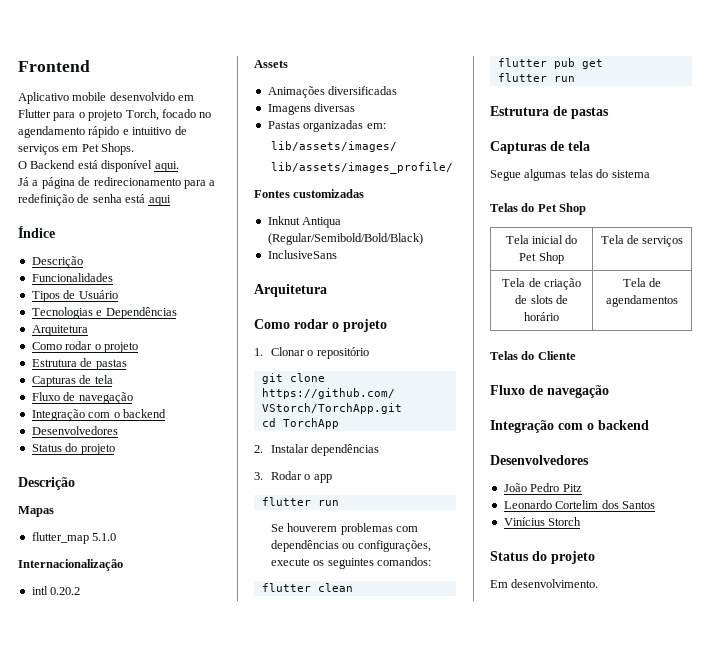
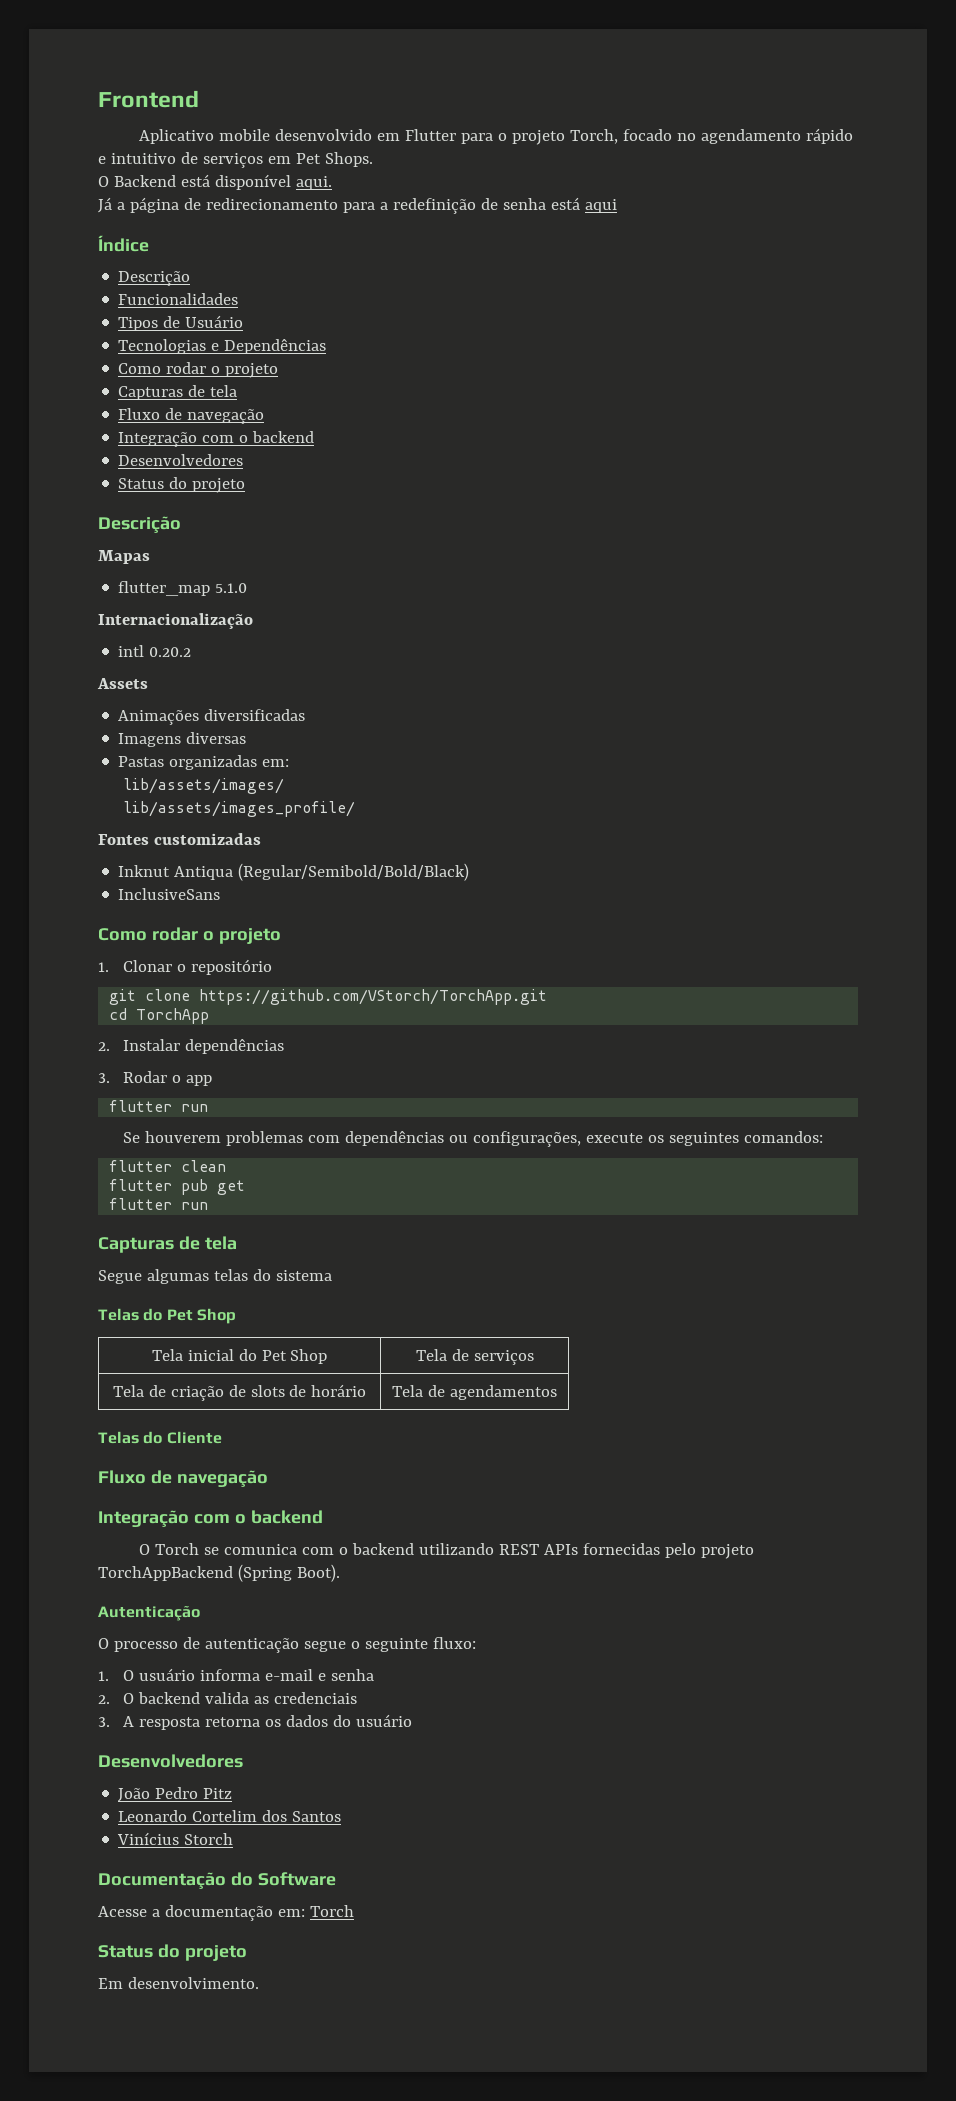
  Tecnologias e Dependências
- Arquitetura
  Como rodar o projeto
- Estrutura de pastas
  InclusiveSans
- Arquitetura
  flutter pub get
  flutter run
- Estrutura de pastas
+ O Torch se comunica com o backend utilizando REST APIs fornecidas pelo projeto TorchAppBackend (Spring Boot).
+ Autenticação
+ O processo de autenticação segue o seguinte fluxo:
+ 1. O usuário informa e-mail e senha
+ 2. O backend valida as credenciais
+ 3. A resposta retorna os dados do usuário
+ Documentação do Software
+ Acesse a documentação em: Torch

